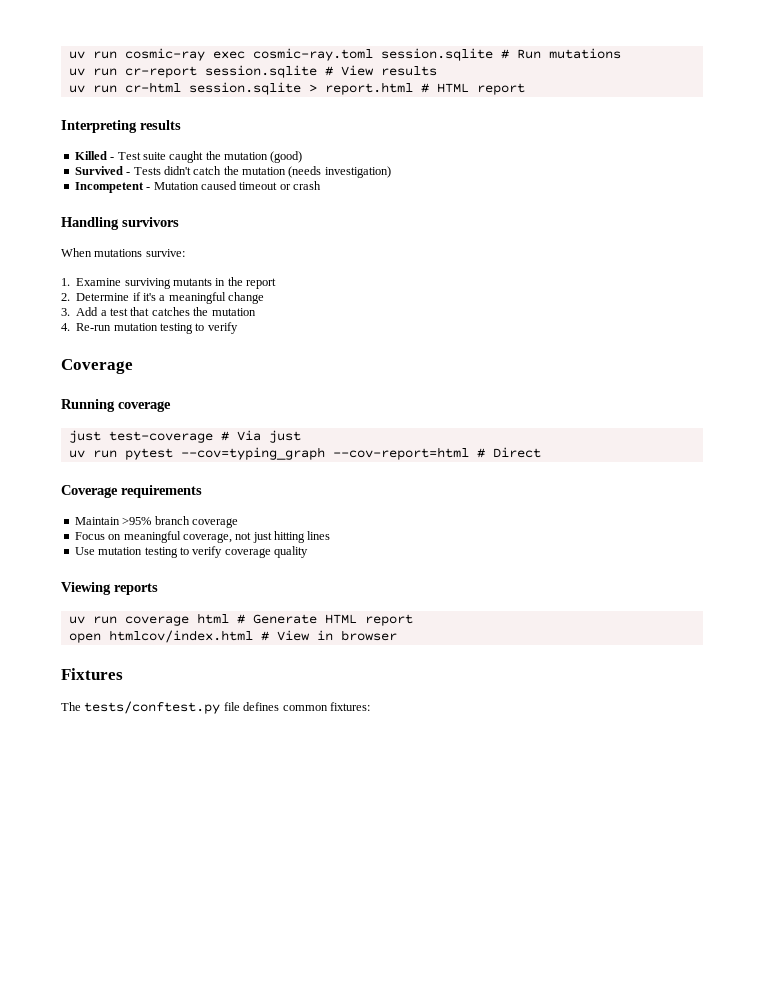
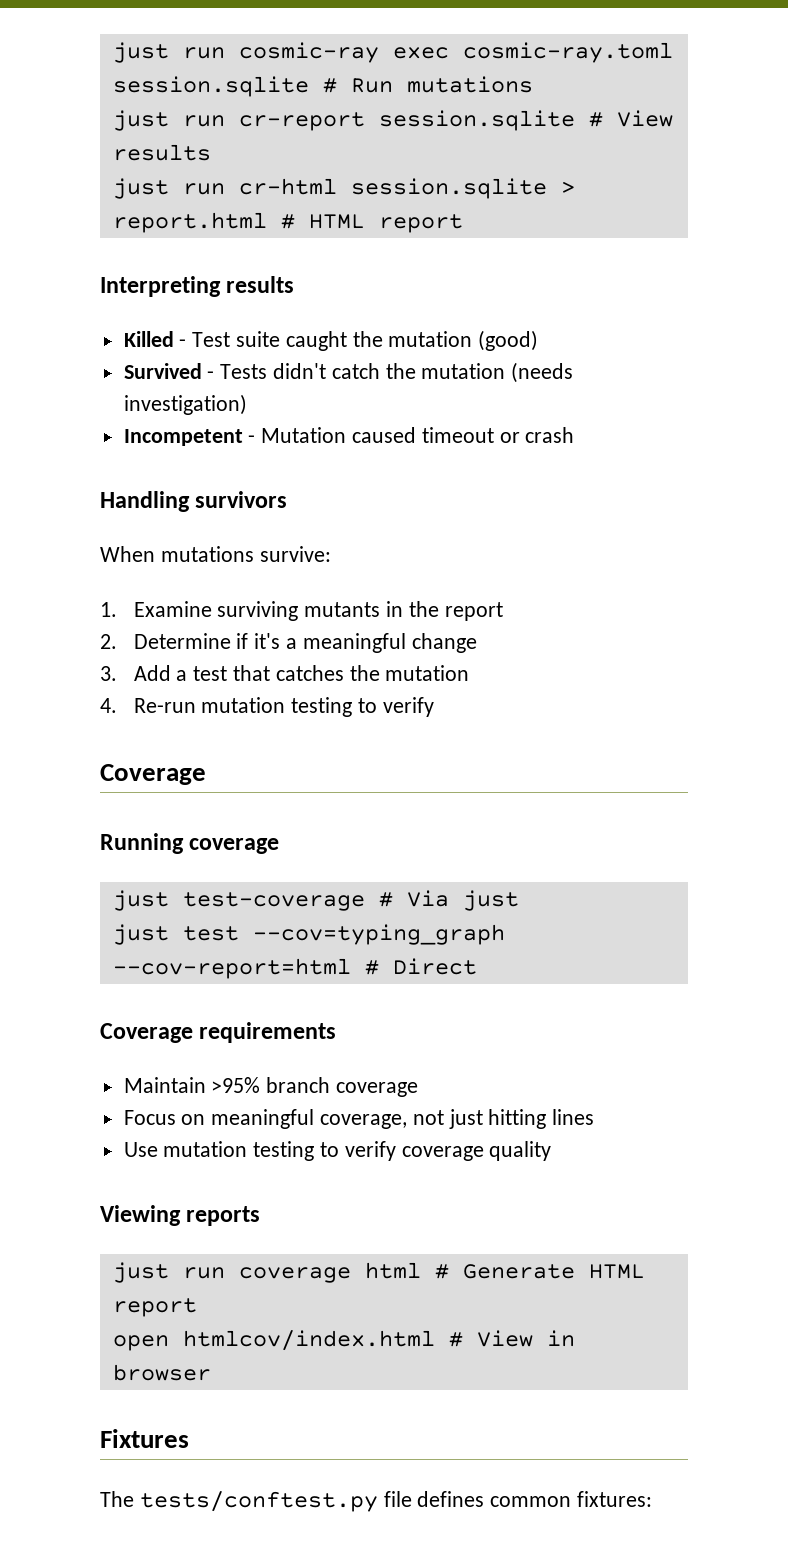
- uv run cosmic-ray exec cosmic-ray.toml session.sqlite # Run mutations
+ just run cosmic-ray exec cosmic-ray.toml session.sqlite # Run mutations
- uv run cr-report session.sqlite # View results
+ just run cr-report session.sqlite # View results
- uv run cr-html session.sqlite > report.html # HTML report
+ just run cr-html session.sqlite > report.html # HTML report
- uv run pytest --cov=typing_graph --cov-report=html # Direct
+ just test --cov=typing_graph --cov-report=html # Direct
- uv run coverage html # Generate HTML report
+ just run coverage html # Generate HTML report

